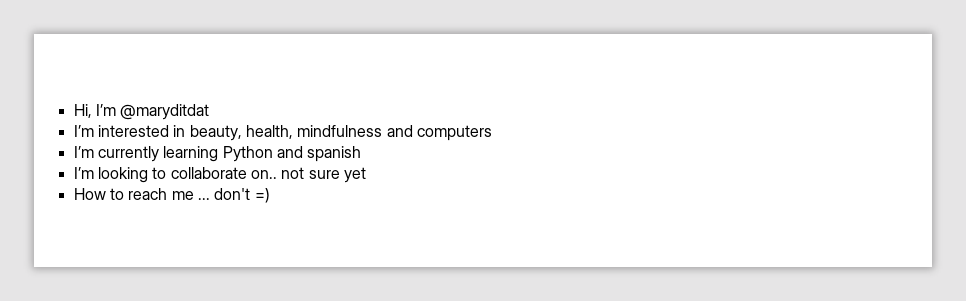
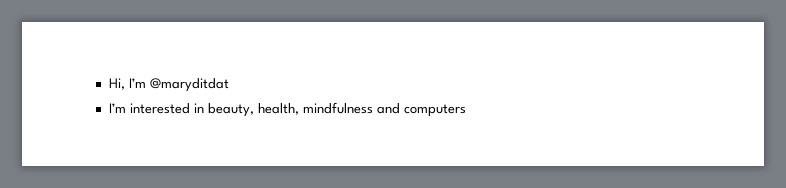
- I’m currently learning Python and spanish
- I’m looking to collaborate on.. not sure yet
- How to reach me ... don't =)

